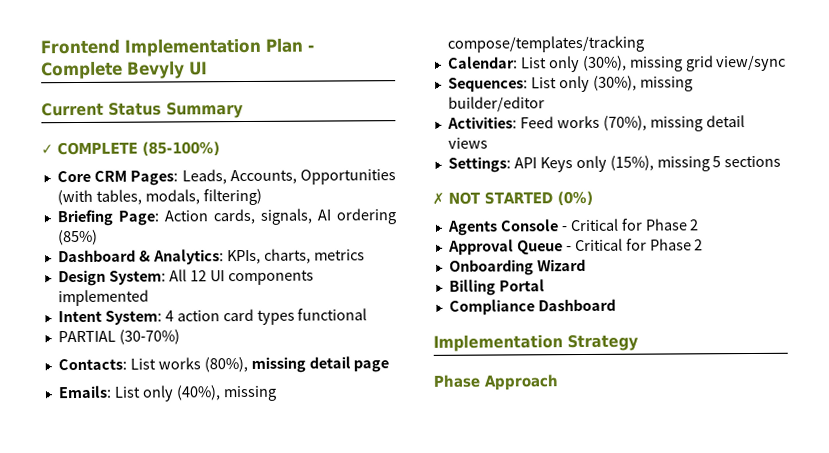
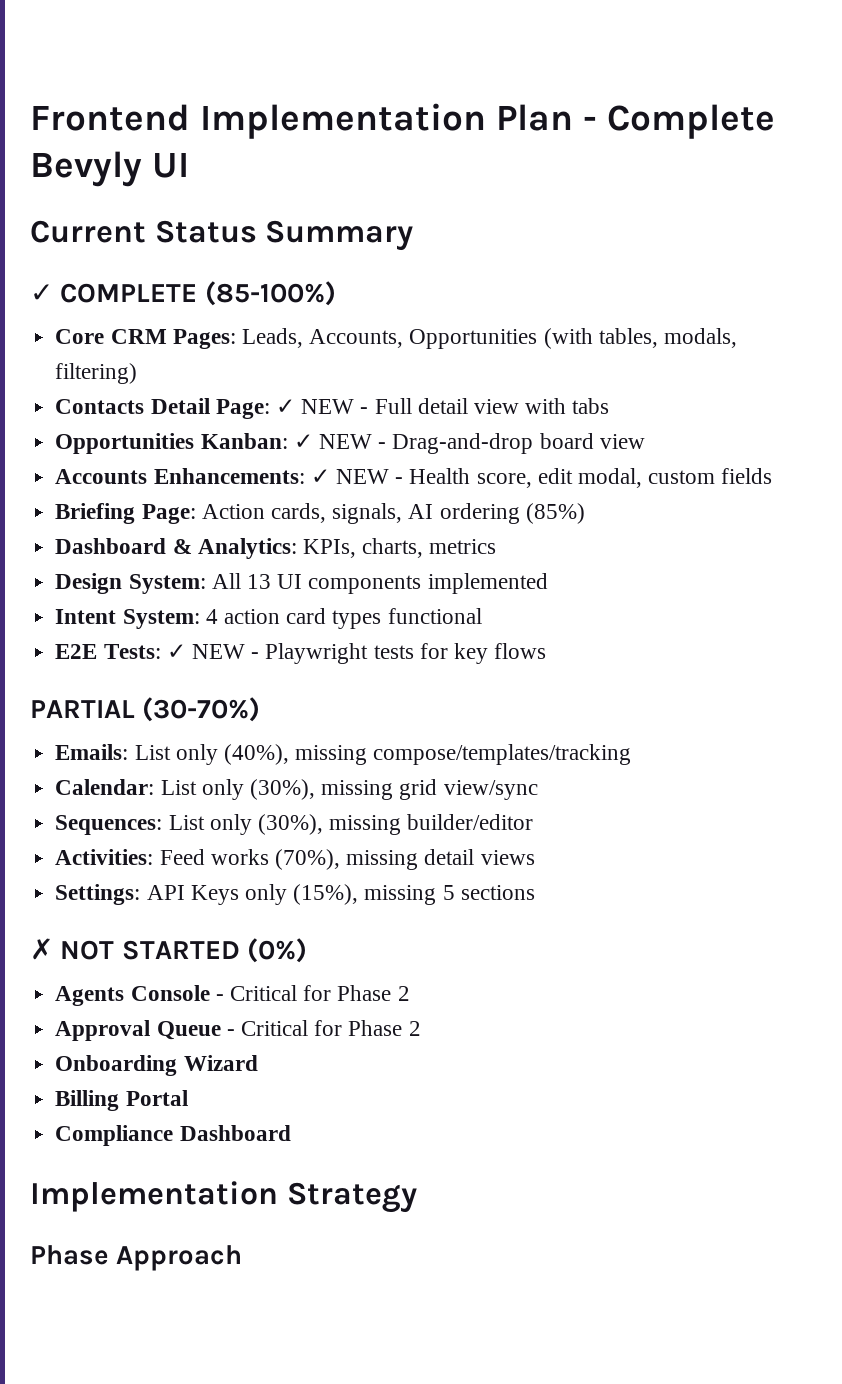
+ Contacts Detail Page: ✓ NEW - Full detail view with tabs
+ Opportunities Kanban: ✓ NEW - Drag-and-drop board view
+ Accounts Enhancements: ✓ NEW - Health score, edit modal, custom fields
- Design System: All 12 UI components implemented
+ Design System: All 13 UI components implemented
+ E2E Tests: ✓ NEW - Playwright tests for key flows
  PARTIAL (30-70%)
- Contacts: List works (80%), missing detail page

